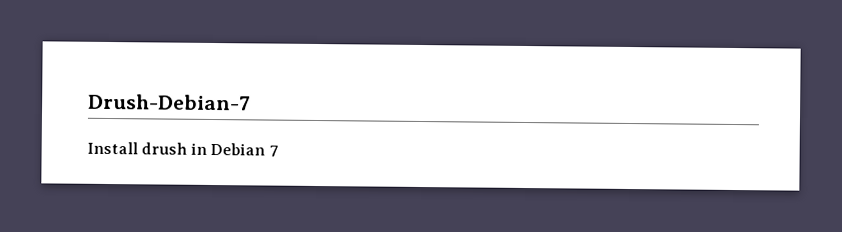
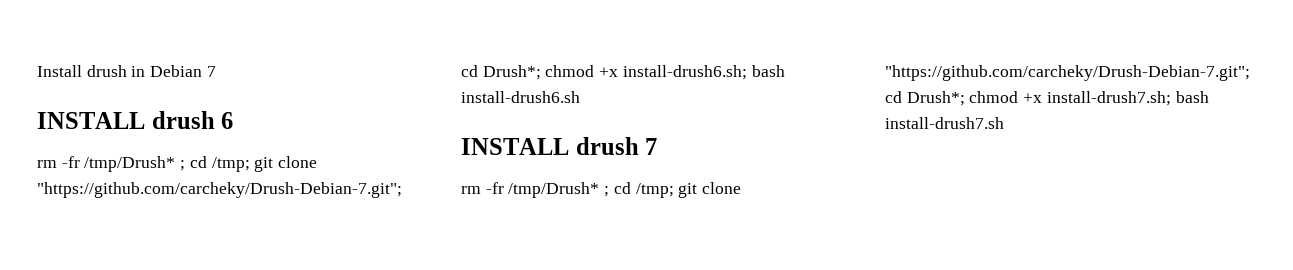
- Drush-Debian-7
+ INSTALL drush 6
+ rm -fr /tmp/Drush* ; cd /tmp; git clone "https://github.com/carcheky/Drush-Debian-7.git"; cd Drush*; chmod +x install-drush6.sh; bash install-drush6.sh
+ INSTALL drush 7
+ rm -fr /tmp/Drush* ; cd /tmp; git clone "https://github.com/carcheky/Drush-Debian-7.git"; cd Drush*; chmod +x install-drush7.sh; bash install-drush7.sh

